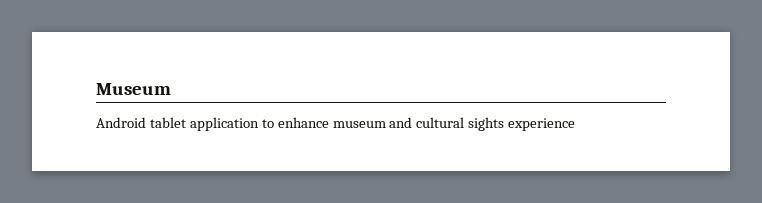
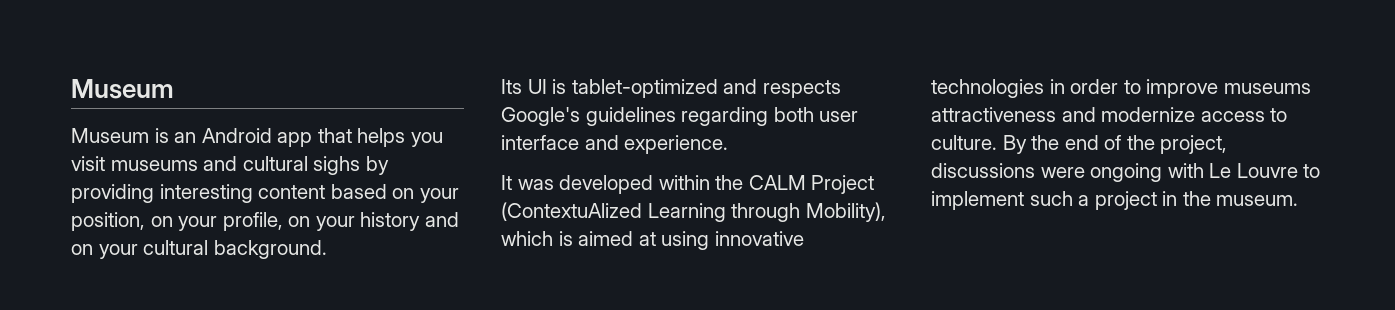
- Android tablet application to enhance museum and cultural sights experience
+ Museum is an Android app that helps you visit museums and cultural sighs by providing interesting content based on your position, on your profile, on your history and on your cultural background.
+ Its UI is tablet-optimized and respects Google's guidelines regarding both user interface and experience.
+ It was developed within the CALM Project (ContextuAlized Learning through Mobility), which is aimed at using innovative technologies in order to improve museums attractiveness and modernize access to culture. By the end of the project, discussions were ongoing with Le Louvre to implement such a project in the museum.

